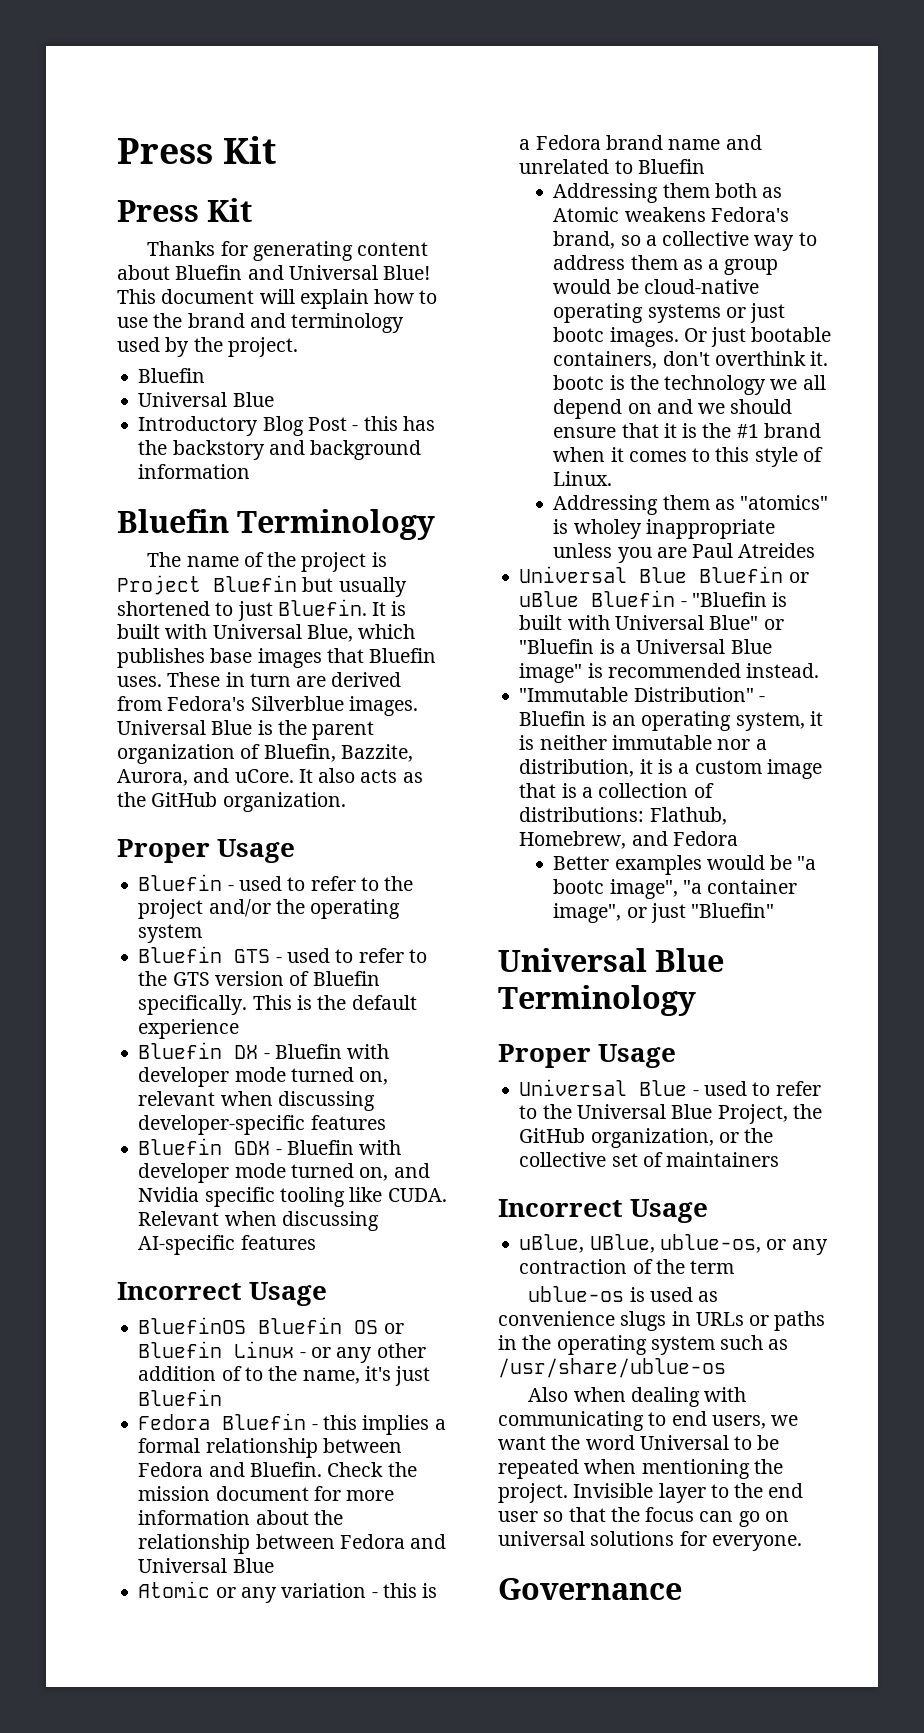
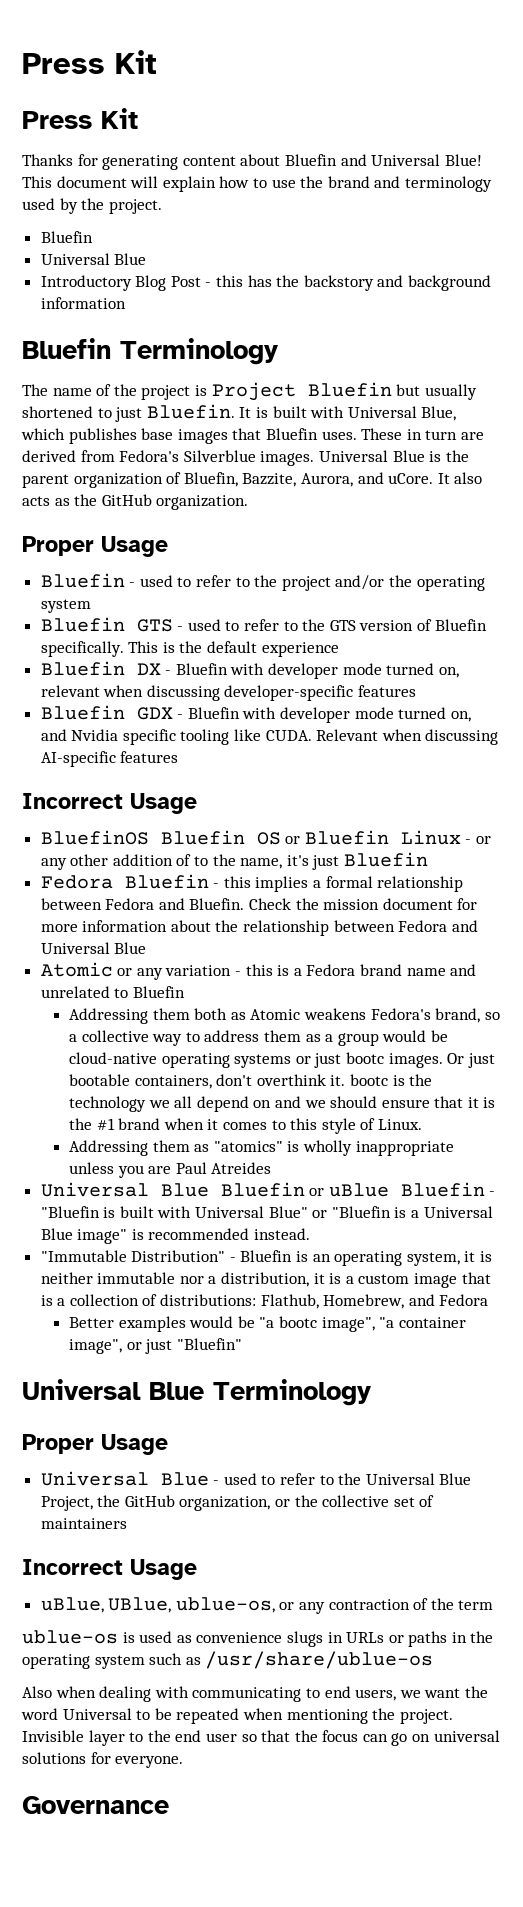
- Addressing them as "atomics" is wholey inappropriate unless you are Paul Atreides
+ Addressing them as "atomics" is wholly inappropriate unless you are Paul Atreides

